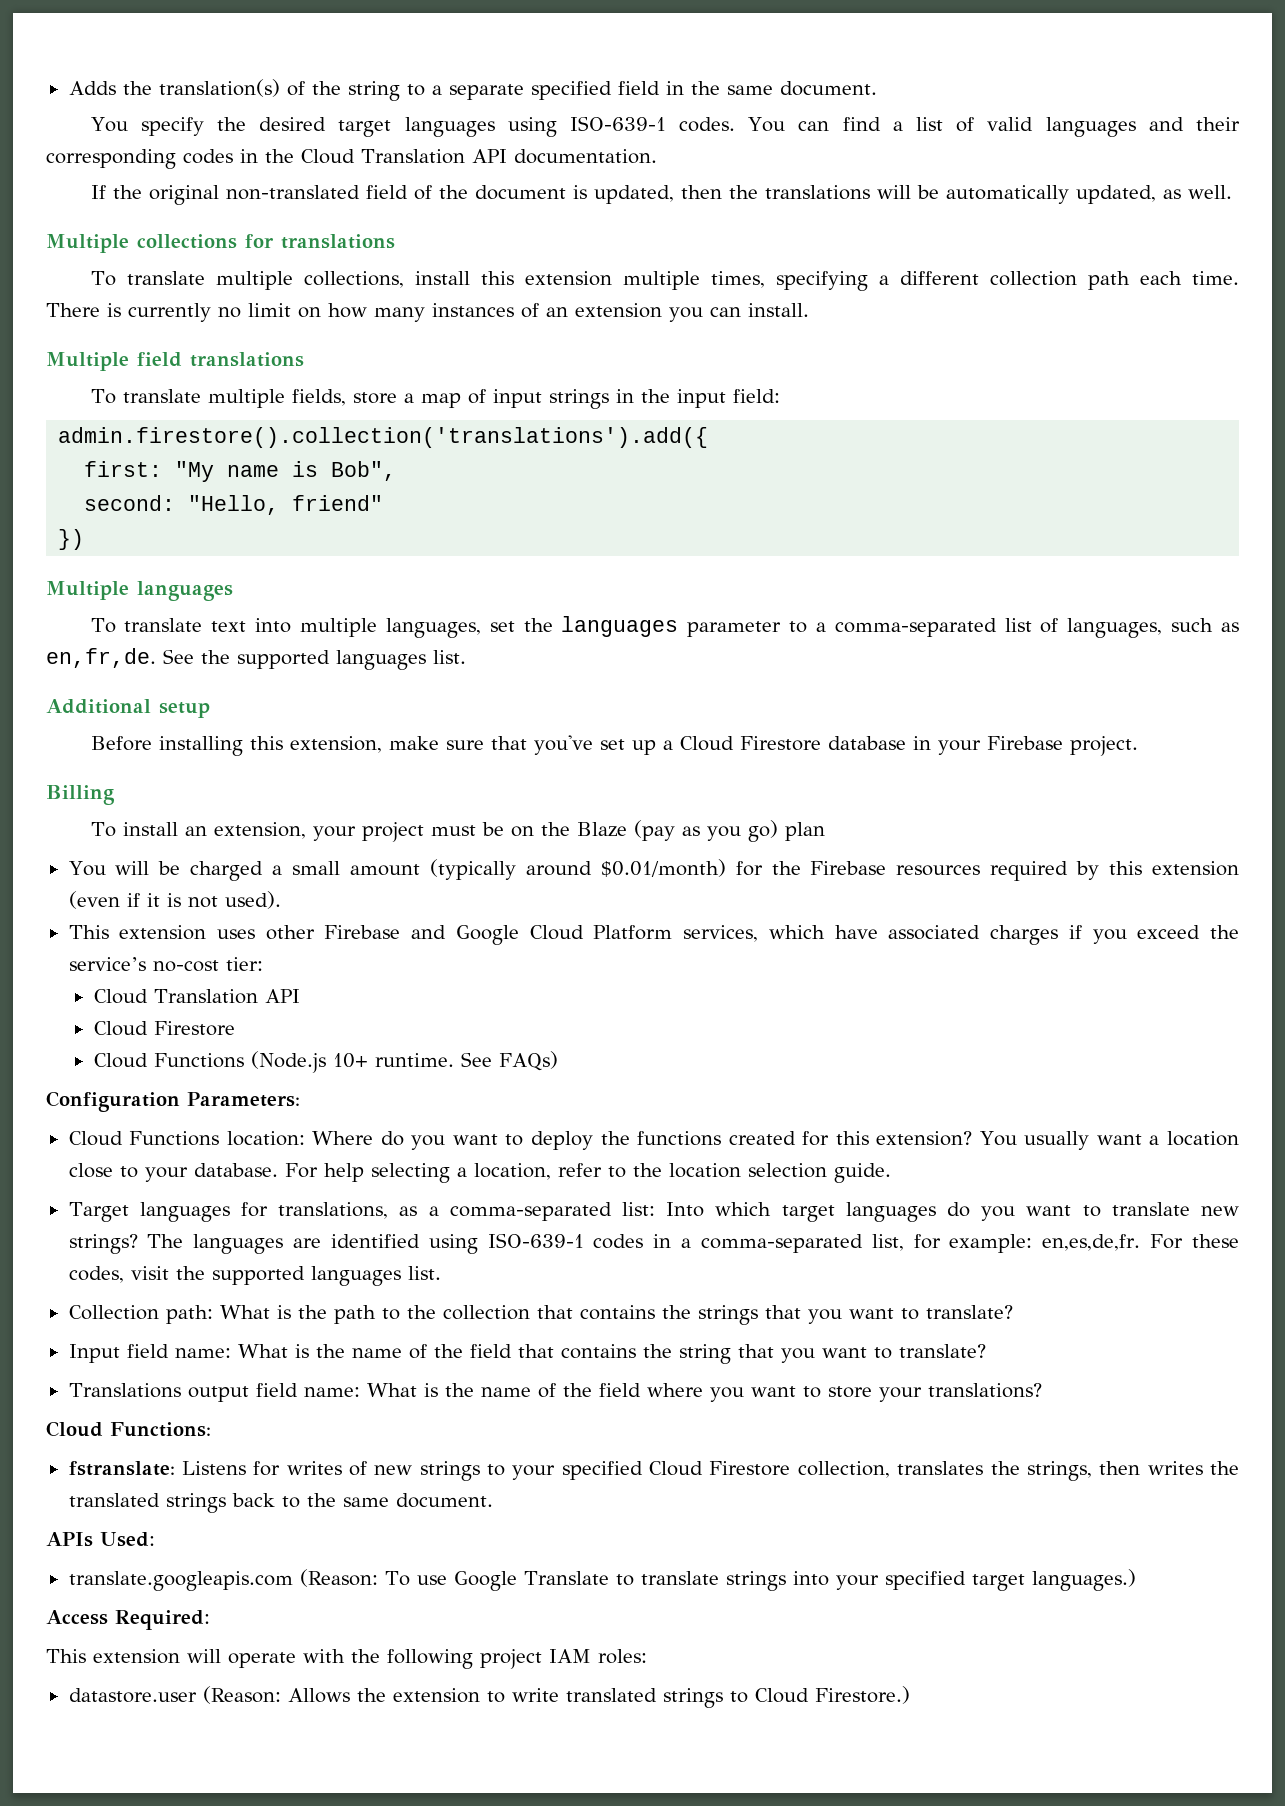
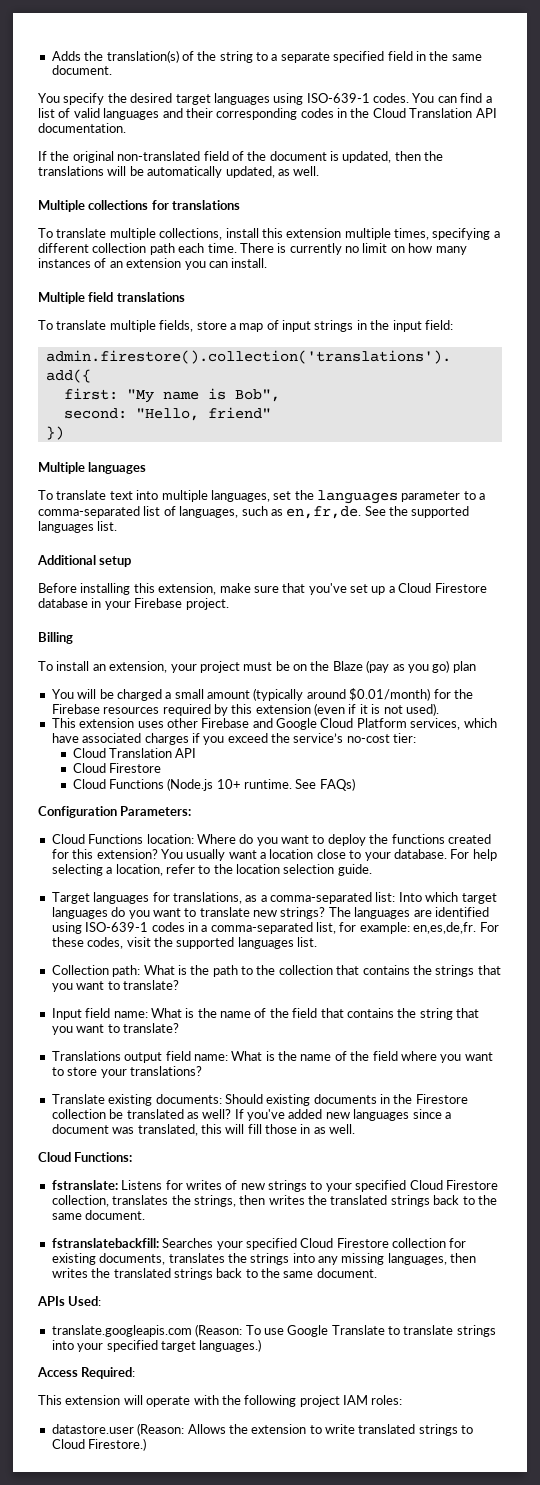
+ Translate existing documents: Should existing documents in the Firestore collection be translated as well? If you've added new languages since a document was translated, this will fill those in as well.
+ fstranslatebackfill: Searches your specified Cloud Firestore collection for existing documents, translates the strings into any missing languages, then writes the translated strings back to the same document.

